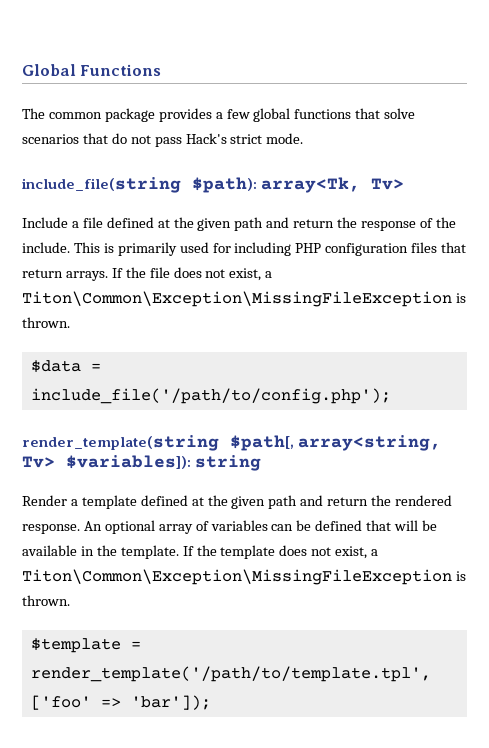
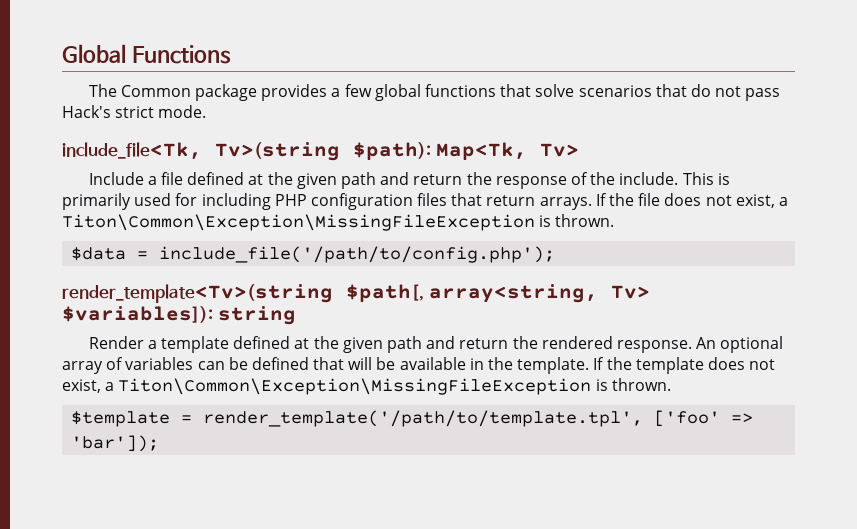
- The common package provides a few global functions that solve scenarios that do not pass Hack's strict mode.
+ The Common package provides a few global functions that solve scenarios that do not pass Hack's strict mode.
- include_file(string $path): array<Tk, Tv>
+ include_file<Tk, Tv>(string $path): Map<Tk, Tv>
- render_template(string $path[, array<string, Tv> $variables]): string
+ render_template<Tv>(string $path[, array<string, Tv> $variables]): string

